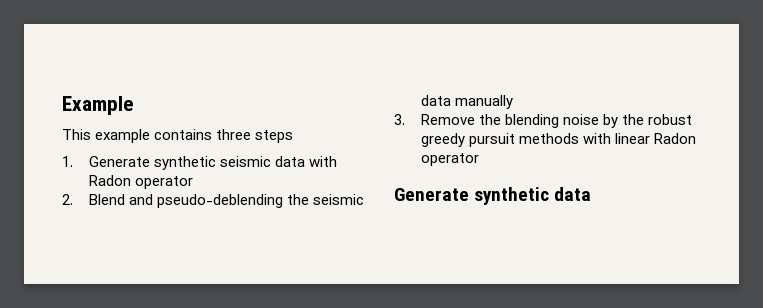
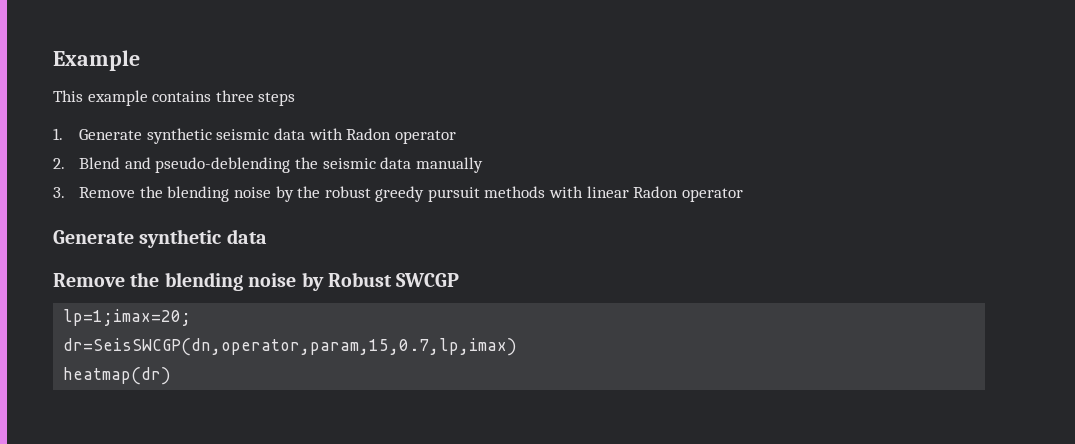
+ Remove the blending noise by Robust SWCGP
+ lp=1;imax=20;
+ dr=SeisSWCGP(dn,operator,param,15,0.7,lp,imax)
+ heatmap(dr)

